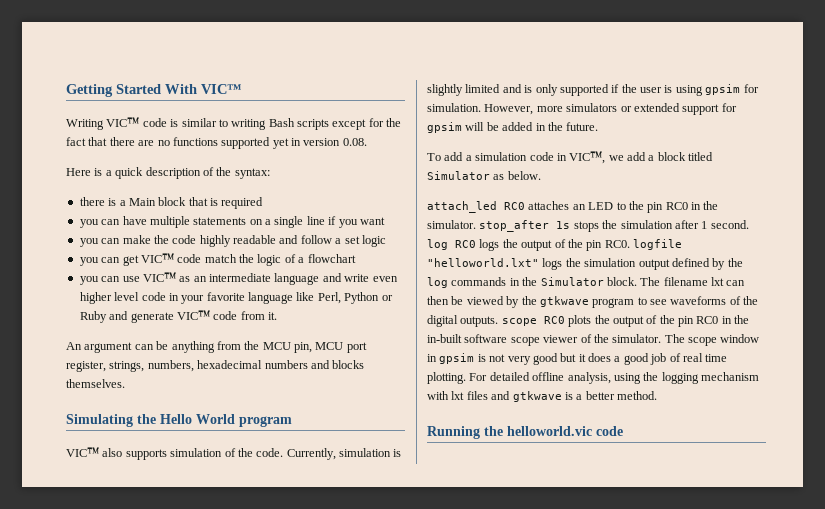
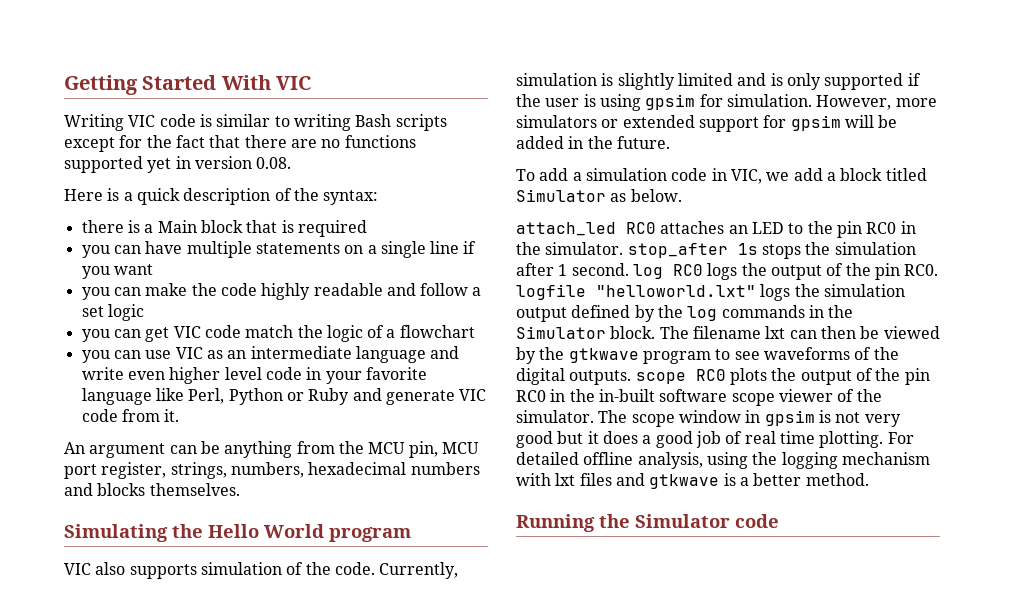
- Getting Started With VIC™
+ Getting Started With VIC
- Writing VIC™ code is similar to writing Bash scripts except for the fact that there are no functions supported yet in version 0.08.
+ Writing VIC code is similar to writing Bash scripts except for the fact that there are no functions supported yet in version 0.08.
- you can get VIC™ code match the logic of a flowchart
+ you can get VIC code match the logic of a flowchart
- you can use VIC™ as an intermediate language and write even higher level code in your favorite language like Perl, Python or Ruby and generate VIC™ code from it.
+ you can use VIC as an intermediate language and write even higher level code in your favorite language like Perl, Python or Ruby and generate VIC code from it.
- VIC™ also supports simulation of the code.
+ VIC also supports simulation of the code.
- To add a simulation code in VIC™, we add a block titled Simulator as below.
+ To add a simulation code in VIC, we add a block titled Simulator as below.
- Running the helloworld.vic code
+ Running the Simulator code

